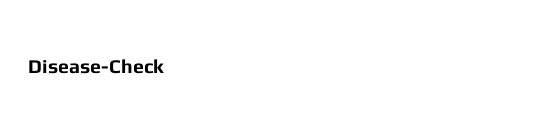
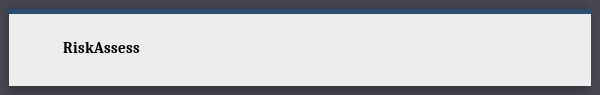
- Disease-Check
+ RiskAssess

